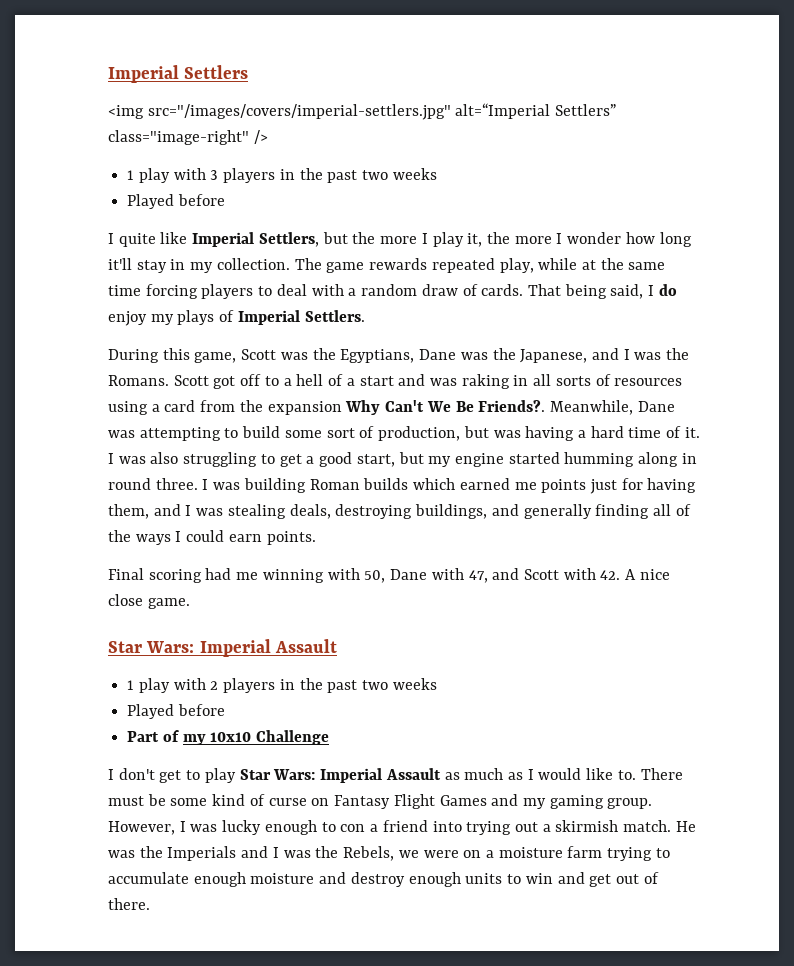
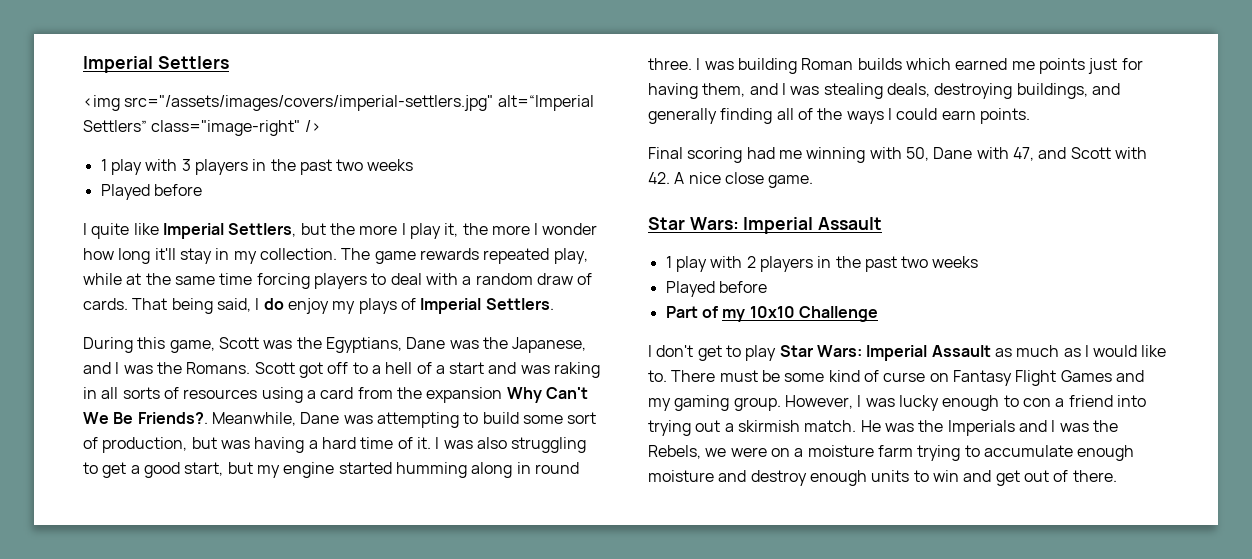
- <img src="/images/covers/imperial-settlers.jpg" alt=“Imperial Settlers” class="image-right" />
+ <img src="/assets/images/covers/imperial-settlers.jpg" alt=“Imperial Settlers” class="image-right" />

